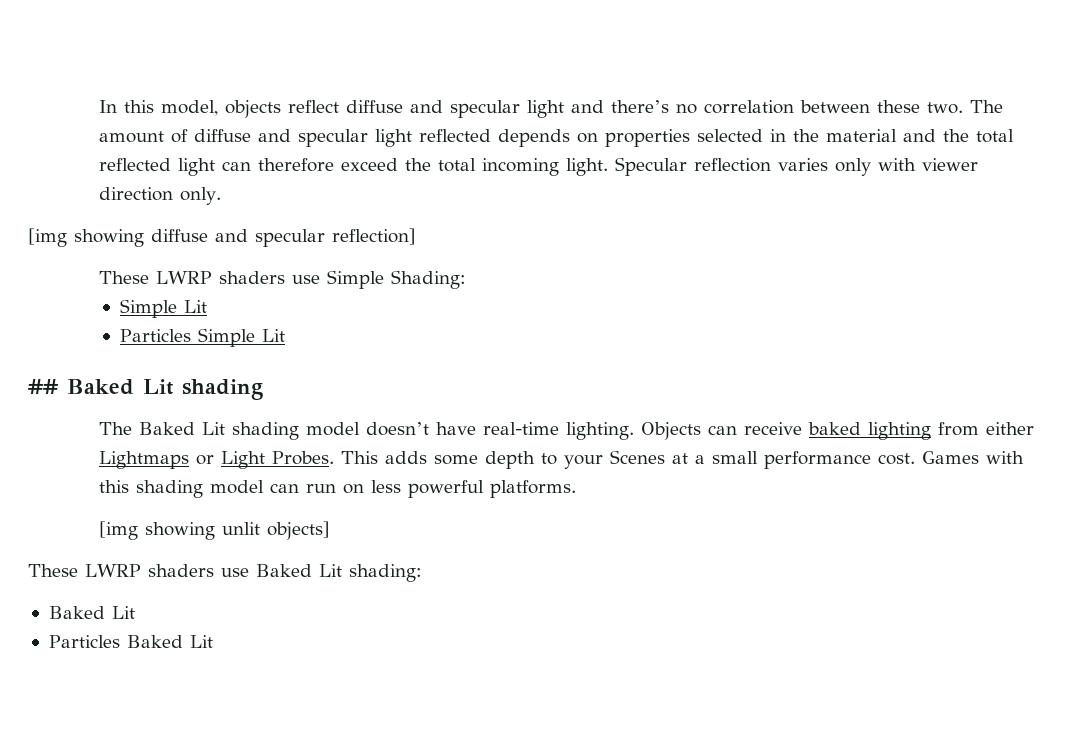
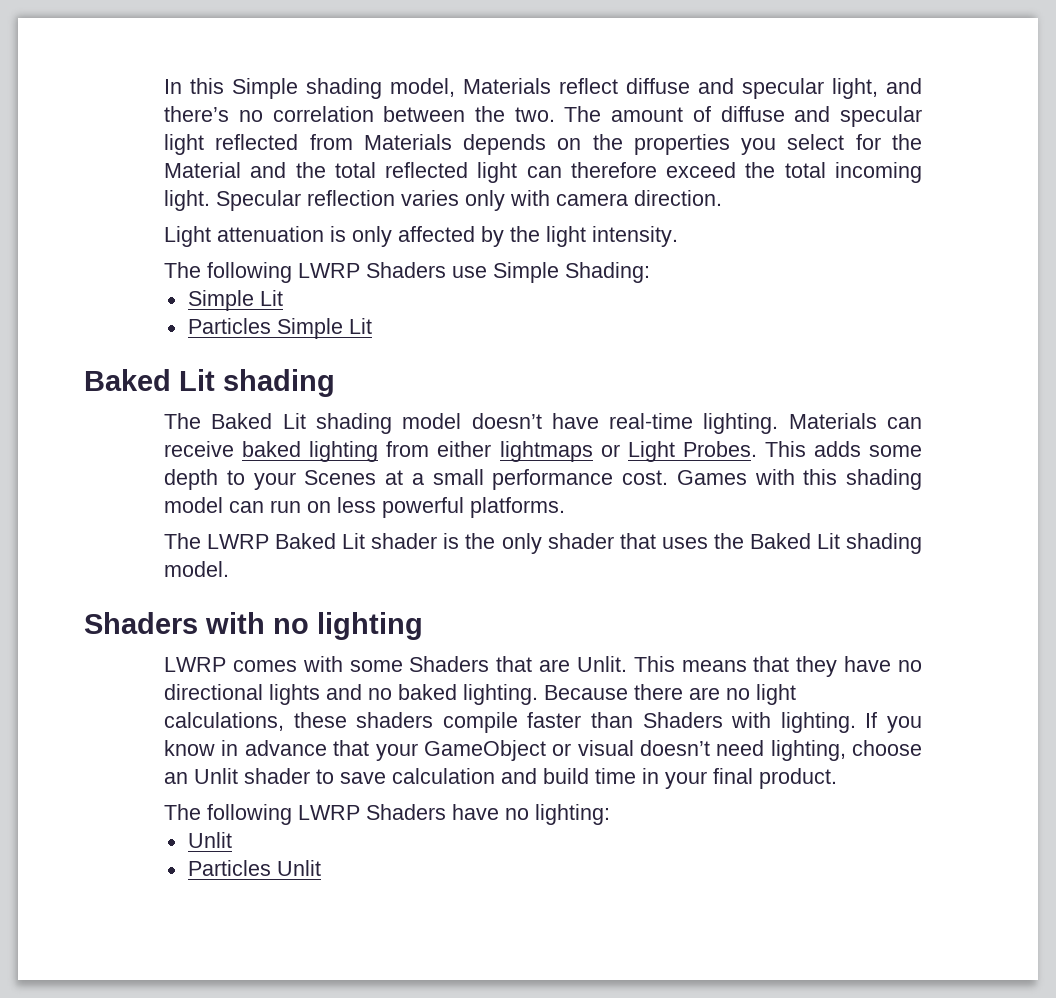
- In this model, objects reflect diffuse and specular light and there’s no correlation between these two.
+ In this Simple shading model, Materials reflect diffuse and specular light, and there’s no correlation between the two.
- The amount of diffuse and specular light reflected depends on properties selected in the material and the total reflected light can therefore exceed the total incoming light.
+ The amount of diffuse and specular light reflected from Materials depends on the properties you select for the Material and the total reflected light can therefore exceed the total incoming light.
- Specular reflection varies only with viewer direction only.
- [img showing diffuse and specular reflection]
- These LWRP shaders use Simple Shading:
+ Specular reflection varies only with camera direction.
+ Light attenuation is only affected by the light intensity.
+ The following LWRP Shaders use Simple Shading:
  Particles Simple Lit
- ## Baked Lit shading
+ Baked Lit shading
- Objects can receive baked lighting from either Lightmaps or Light Probes.
+ Materials can receive baked lighting from either lightmaps or Light Probes.
- [img showing unlit objects]
- These LWRP shaders use Baked Lit shading:
- Baked Lit
- Particles Baked Lit
+ The LWRP Baked Lit shader is the only shader that uses the Baked Lit shading model.
+ Shaders with no lighting
+ LWRP comes with some Shaders that are Unlit. This means that they have no directional lights and no baked lighting. Because there are no light calculations, these shaders compile faster than Shaders with lighting. If you know in advance that your GameObject or visual doesn’t need lighting, choose an Unlit shader to save calculation and build time in your final product.
+ The following LWRP Shaders have no lighting:
+ Unlit
+ Particles Unlit

